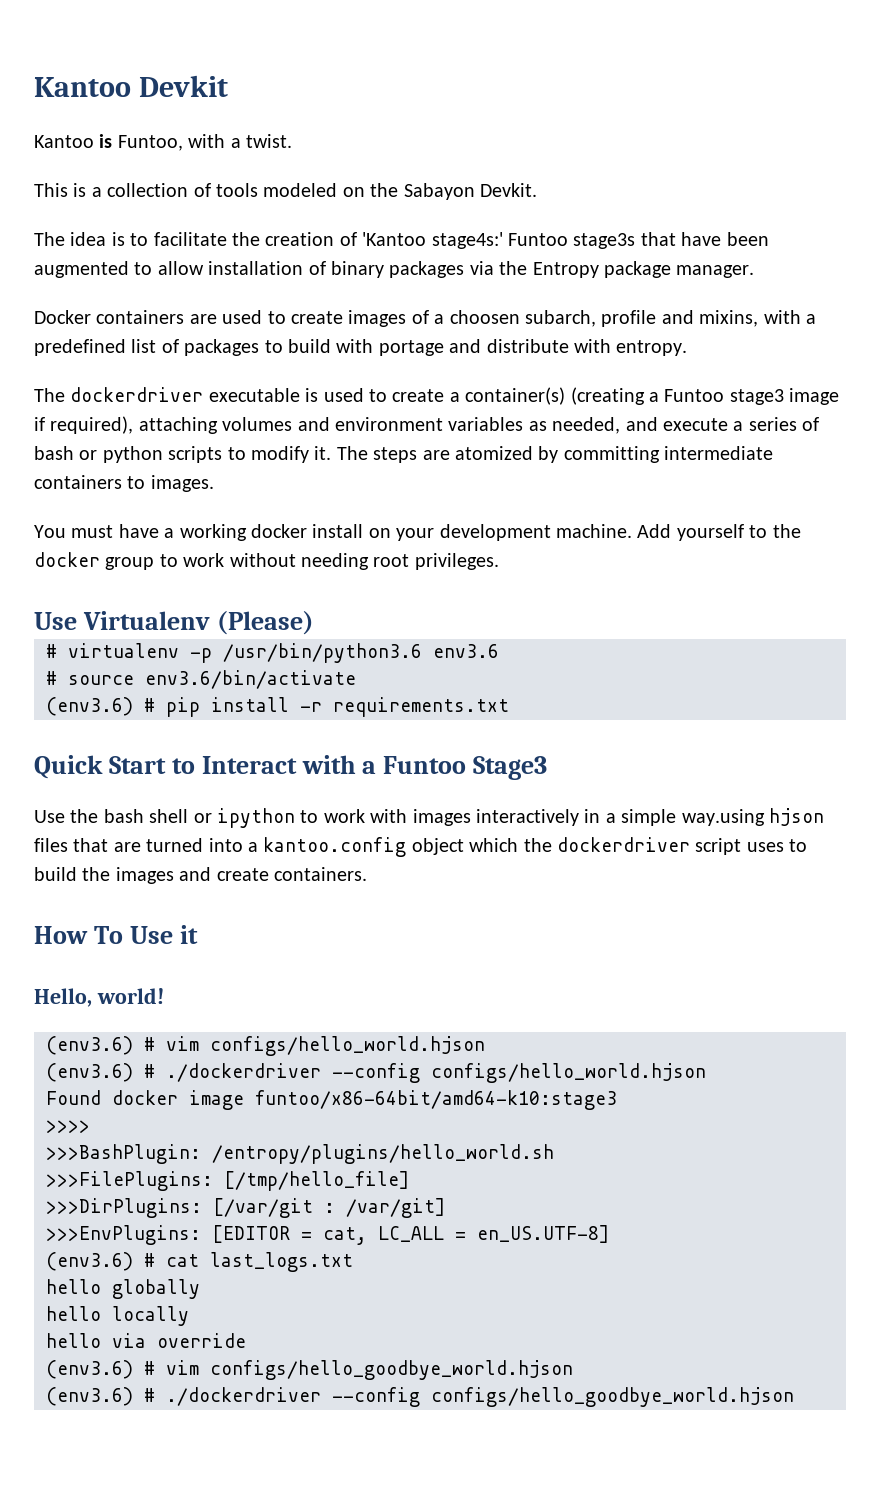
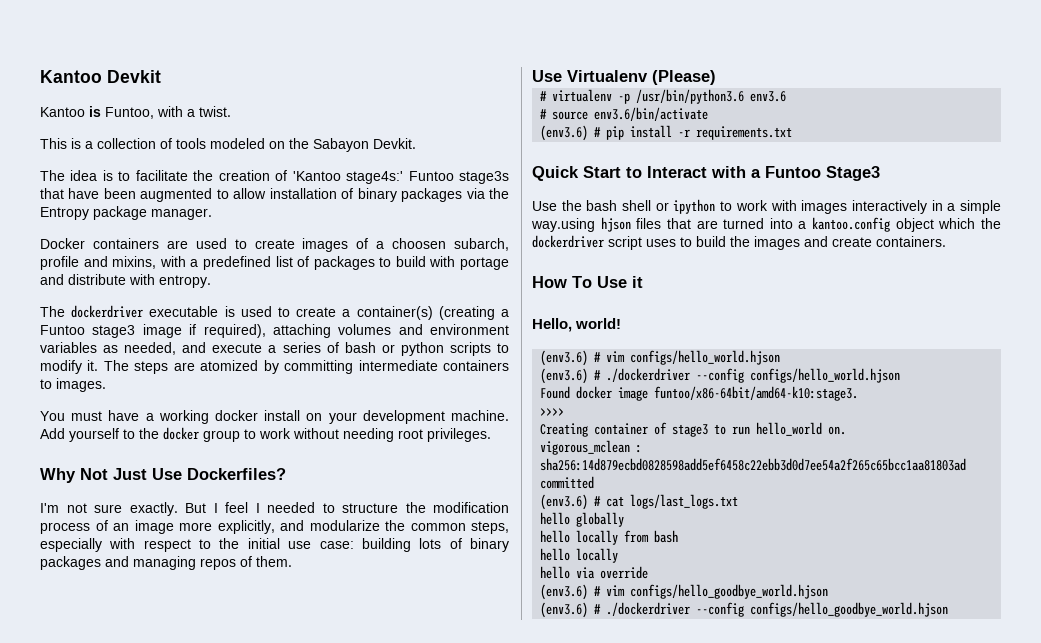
+ Why Not Just Use Dockerfiles?
+ I'm not sure exactly. But I feel I needed to structure the modification process of an image more explicitly, and modularize the common steps, especially with respect to the initial use case: building lots of binary packages and managing repos of them.
- Found docker image funtoo/x86-64bit/amd64-k10:stage3
+ Found docker image funtoo/x86-64bit/amd64-k10:stage3.
- >>>BashPlugin: /entropy/plugins/hello_world.sh
- >>>FilePlugins: [/tmp/hello_file]
- >>>DirPlugins: [/var/git : /var/git]
- >>>EnvPlugins: [EDITOR = cat, LC_ALL = en_US.UTF-8]
+ Creating container of stage3 to run hello_world on.
+ vigorous_mclean : sha256:14d879ecbd0828598add5ef6458c22ebb3d0d7ee54a2f265c65bcc1aa81803ad committed
- (env3.6) # cat last_logs.txt
+ (env3.6) # cat logs/last_logs.txt
+ hello locally from bash

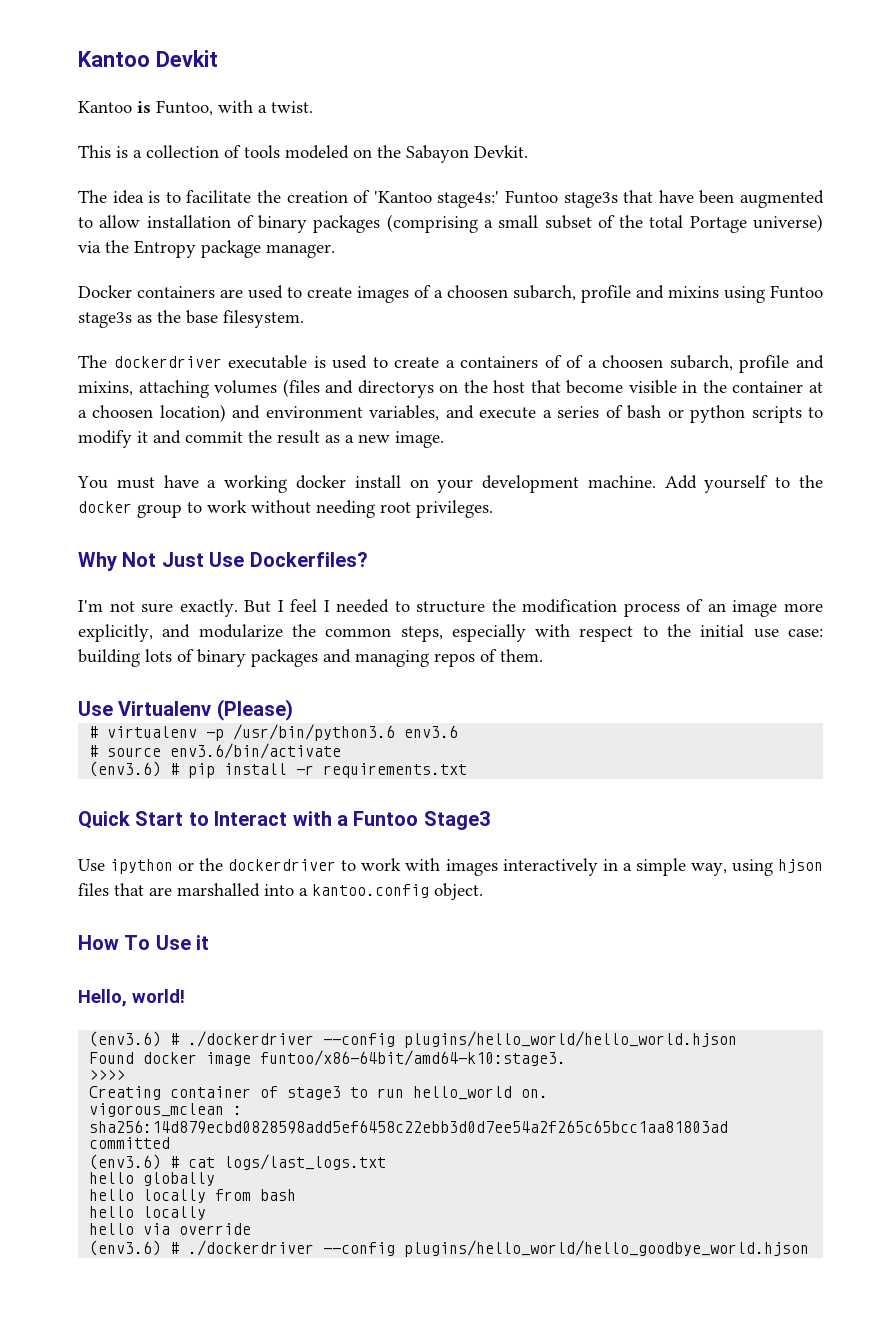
- The idea is to facilitate the creation of 'Kantoo stage4s:' Funtoo stage3s that have been augmented to allow installation of binary packages via the Entropy package manager.
+ The idea is to facilitate the creation of 'Kantoo stage4s:' Funtoo stage3s that have been augmented to allow installation of binary packages (comprising a small subset of the total Portage universe) via the Entropy package manager.
- Docker containers are used to create images of a choosen subarch, profile and mixins, with a predefined list of packages to build with portage and distribute with entropy.
+ Docker containers are used to create images of a choosen subarch, profile and mixins using Funtoo stage3s as the base filesystem.
- The dockerdriver executable is used to create a container(s) (creating a Funtoo stage3 image if required), attaching volumes and environment variables as needed, and execute a series of bash or python scripts to modify it. The steps are atomized by committing intermediate containers to images.
+ The dockerdriver executable is used to create a containers of of a choosen subarch, profile and mixins, attaching volumes (files and directorys on the host that become visible in the container at a choosen location) and environment variables, and execute a series of bash or python scripts to modify it and commit the result as a new image.
- Use the bash shell or ipython to work with images interactively in a simple way.using hjson files that are turned into a kantoo.config object which the dockerdriver script uses to build the images and create containers.
+ Use ipython or the dockerdriver to work with images interactively in a simple way, using hjson files that are marshalled into a kantoo.config object.
- (env3.6) # vim configs/hello_world.hjson
- (env3.6) # ./dockerdriver --config configs/hello_world.hjson
+ (env3.6) # ./dockerdriver --config plugins/hello_world/hello_world.hjson
- (env3.6) # vim configs/hello_goodbye_world.hjson
- (env3.6) # ./dockerdriver --config configs/hello_goodbye_world.hjson
+ (env3.6) # ./dockerdriver --config plugins/hello_world/hello_goodbye_world.hjson

